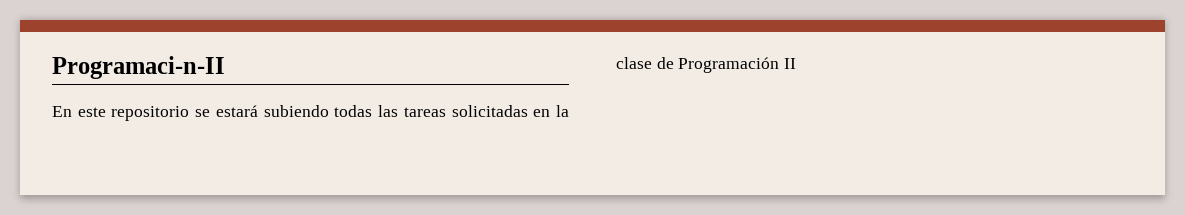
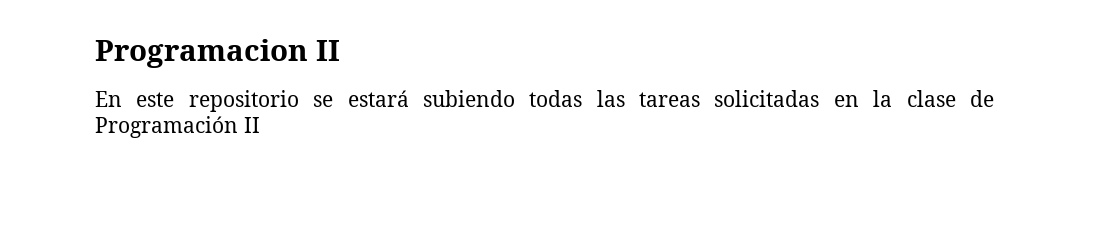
- Programaci-n-II
+ Programacion II

